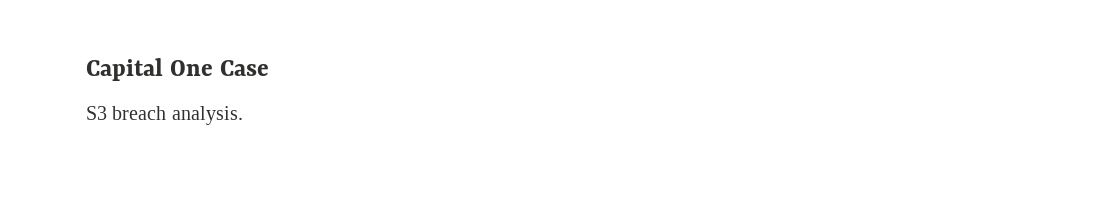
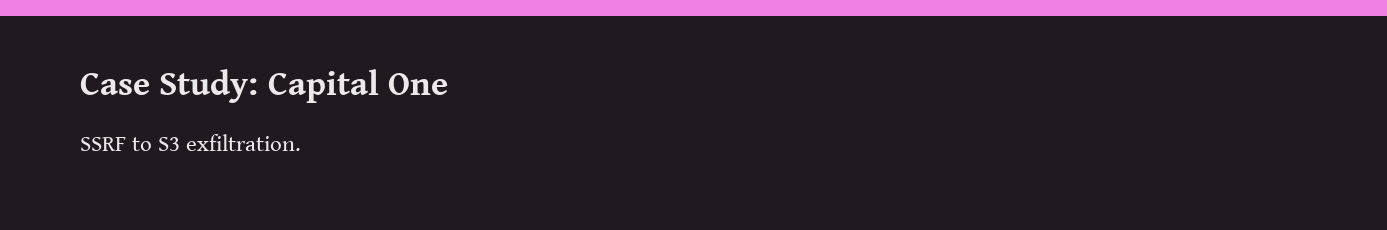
- Capital One Case
- S3 breach analysis.
+ Case Study: Capital One
+ SSRF to S3 exfiltration.

